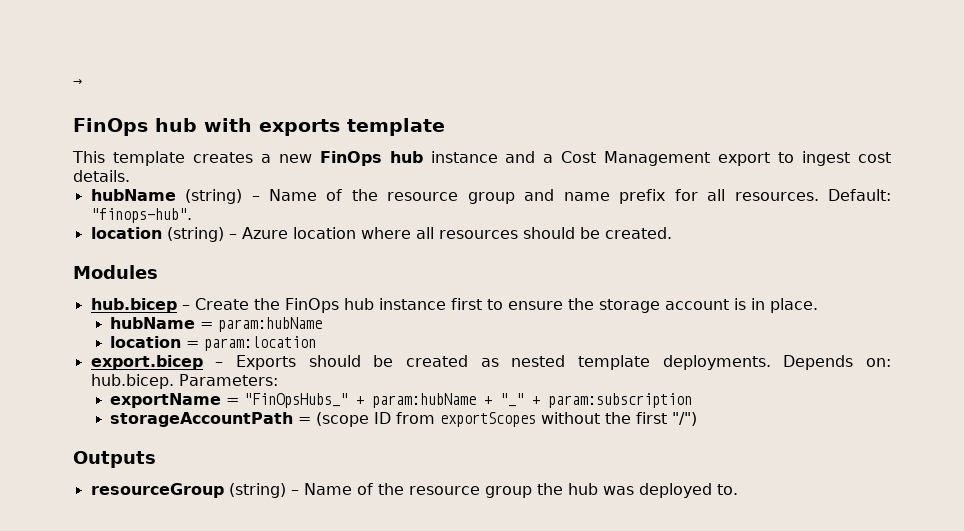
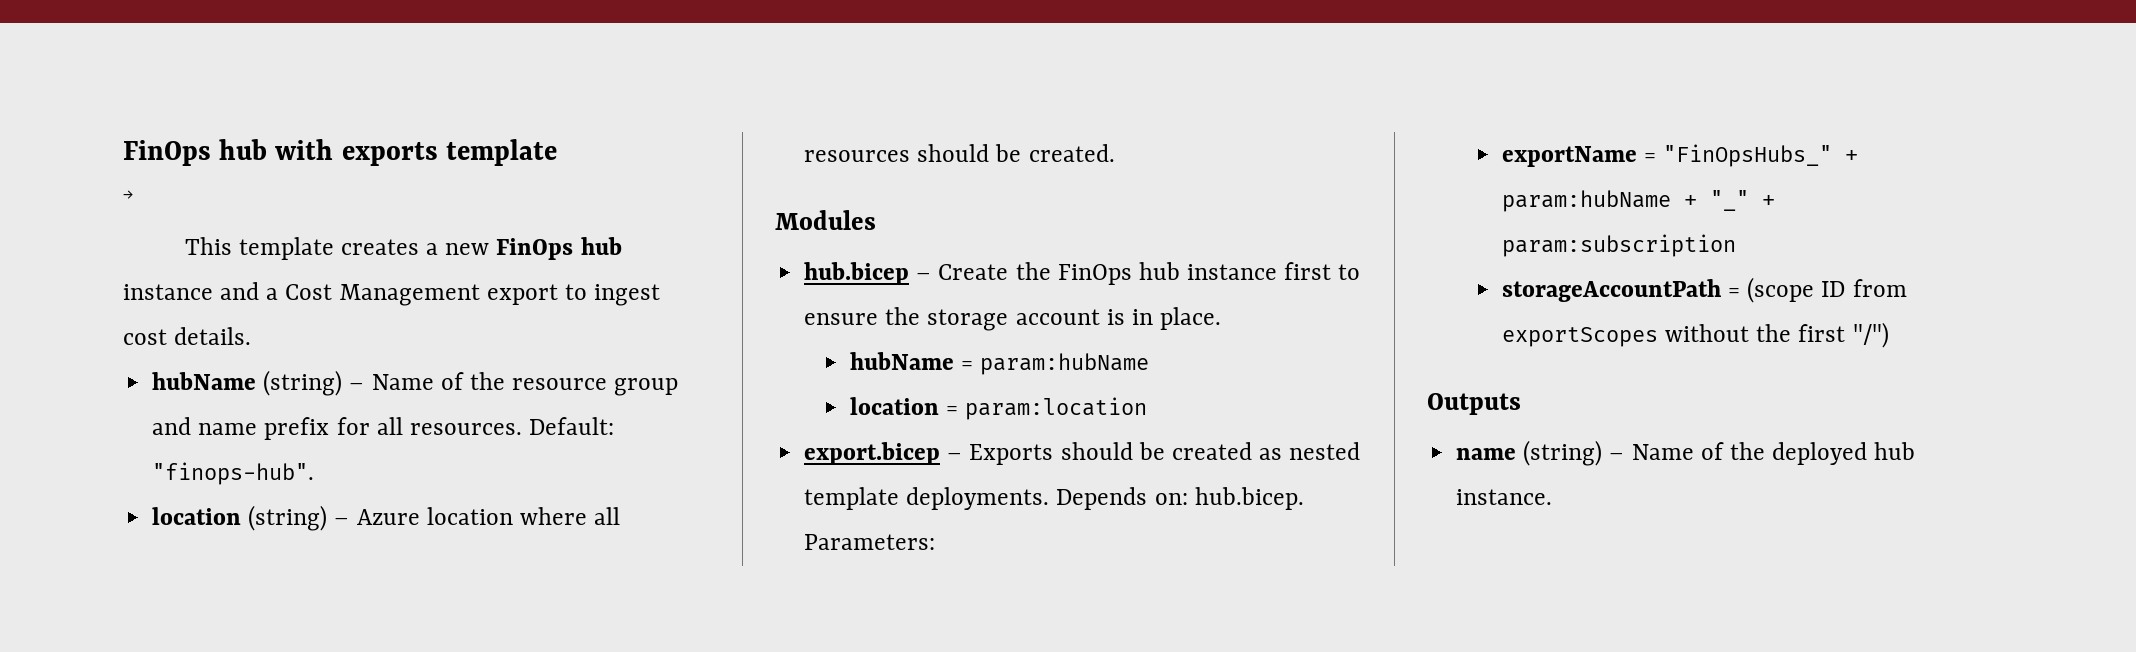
- →
+ →
- resourceGroup (string) – Name of the resource group the hub was deployed to.
+ name (string) – Name of the deployed hub instance.

